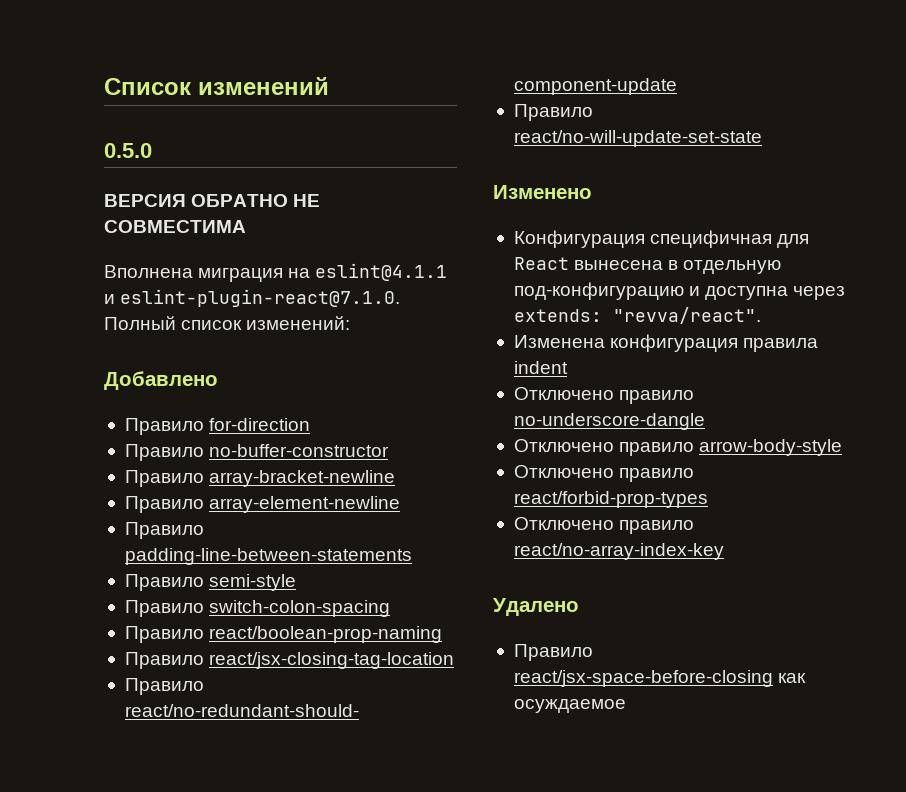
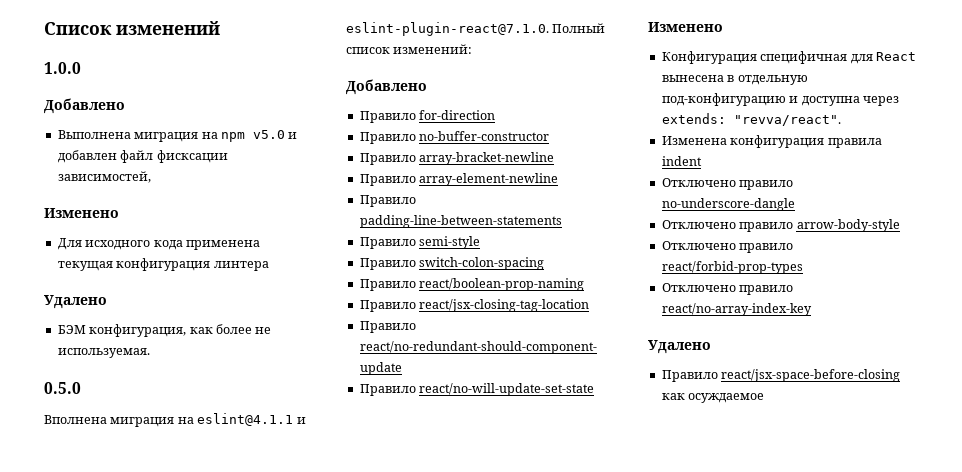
+ 1.0.0
+ Добавлено
+ Выполнена миграция на npm v5.0 и добавлен файл фисксации зависимостей,
+ Изменено
+ Для исходного кода применена текущая конфигурация линтера
+ Удалено
+ БЭМ конфигурация, как более не используемая.
  0.5.0
- ВЕРСИЯ ОБРАТНО НЕ СОВМЕСТИМА

